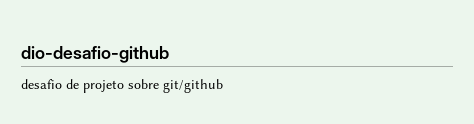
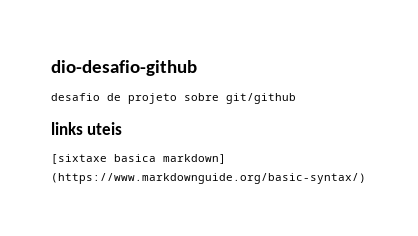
+ links uteis
+ [sixtaxe basica markdown] (https://www.markdownguide.org/basic-syntax/)

